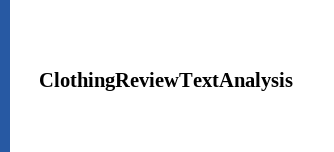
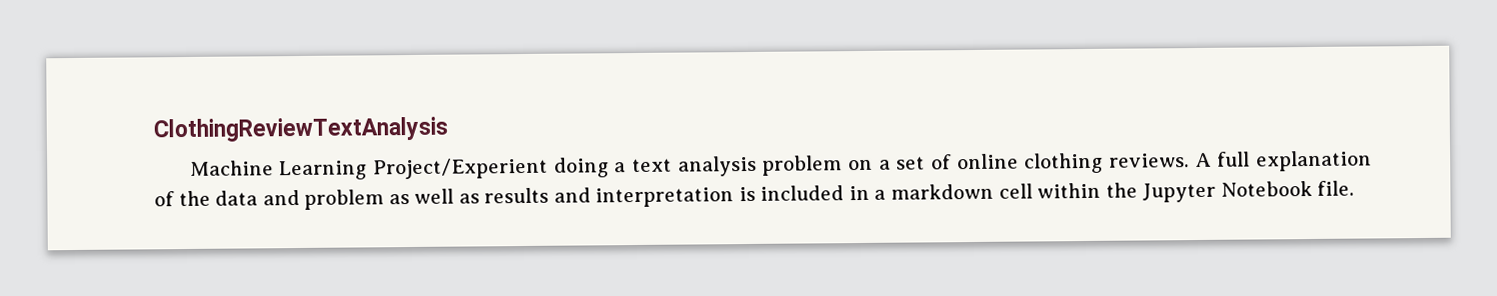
+ Machine Learning Project/Experient doing a text analysis problem on a set of online clothing reviews. A full explanation of the data and problem as well as results and interpretation is included in a markdown cell within the Jupyter Notebook file.

